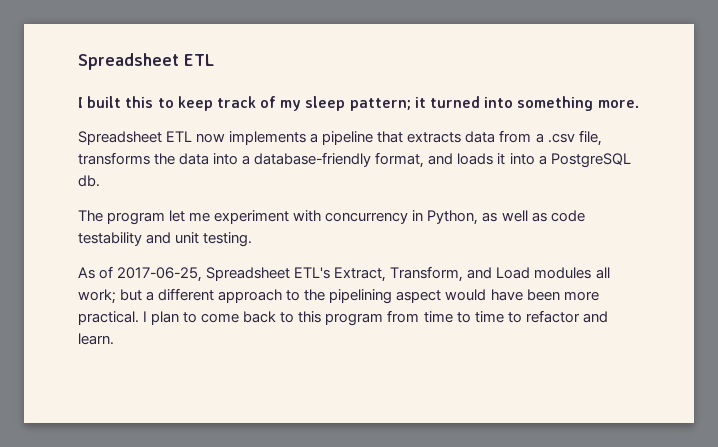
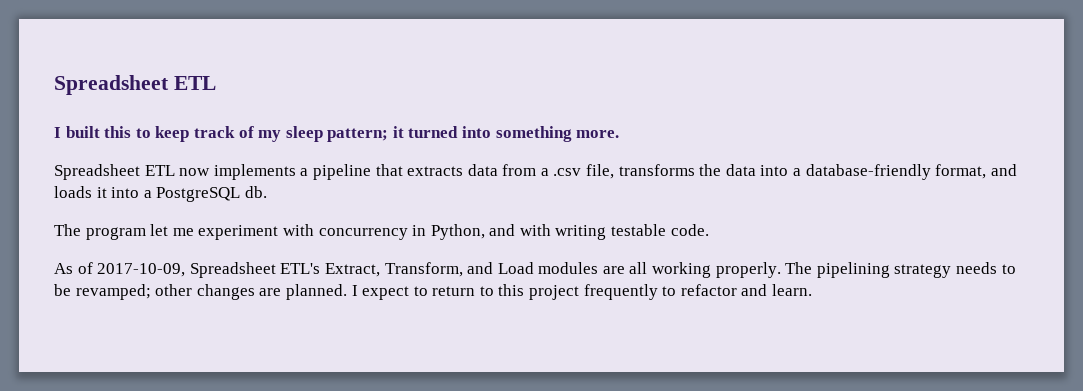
- The program let me experiment with concurrency in Python, as well as code testability and unit testing.
+ The program let me experiment with concurrency in Python, and with writing testable code.
- As of 2017-06-25, Spreadsheet ETL's Extract, Transform, and Load modules all work; but a different approach to the pipelining aspect would have been more practical. I plan to come back to this program from time to time to refactor and learn.
+ As of 2017-10-09, Spreadsheet ETL's Extract, Transform, and Load modules are all working properly. The pipelining strategy needs to be revamped; other changes are planned. I expect to return to this project frequently to refactor and learn.

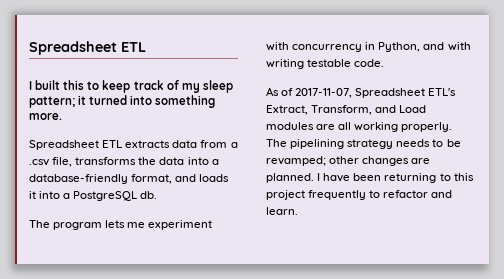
- Spreadsheet ETL now implements a pipeline that extracts data from a .csv file, transforms the data into a database-friendly format, and loads it into a PostgreSQL db.
+ Spreadsheet ETL extracts data from a .csv file, transforms the data into a database-friendly format, and loads it into a PostgreSQL db.
- The program let me experiment with concurrency in Python, and with writing testable code.
+ The program lets me experiment with concurrency in Python, and with writing testable code.
- As of 2017-10-09, Spreadsheet ETL's Extract, Transform, and Load modules are all working properly.
+ As of 2017-11-07, Spreadsheet ETL's Extract, Transform, and Load modules are all working properly.
- I expect to return to this project frequently to refactor and learn.
+ I have been returning to this project frequently to refactor and learn.

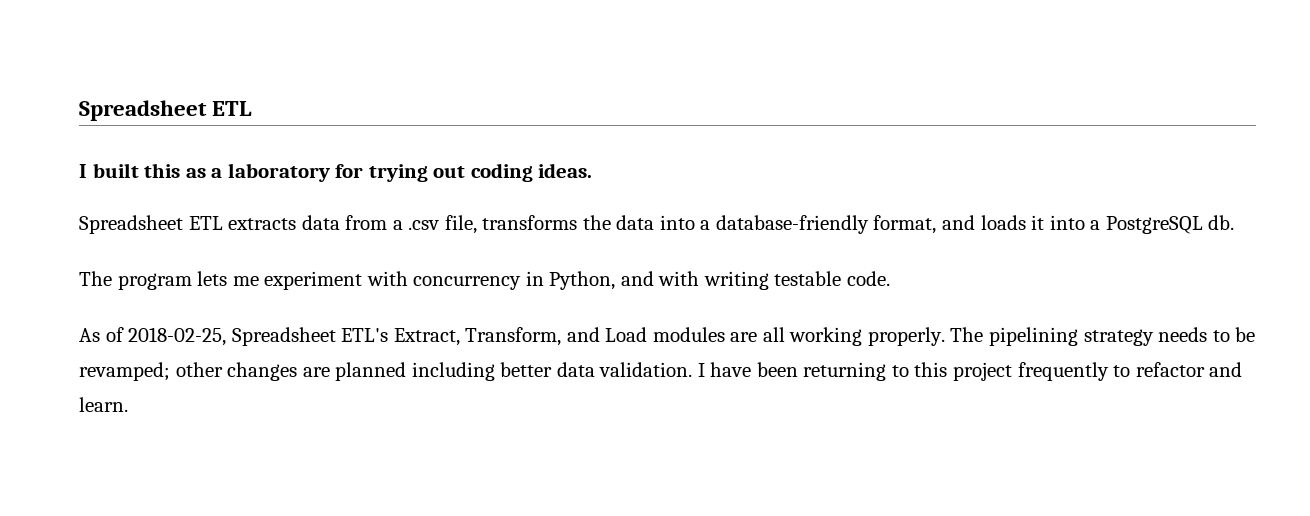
- I built this to keep track of my sleep pattern; it turned into something more.
+ I built this as a laboratory for trying out coding ideas.
- As of 2017-11-07, Spreadsheet ETL's Extract, Transform, and Load modules are all working properly.
+ As of 2018-02-25, Spreadsheet ETL's Extract, Transform, and Load modules are all working properly.
- The pipelining strategy needs to be revamped; other changes are planned.
+ The pipelining strategy needs to be revamped; other changes are planned including better data validation.

